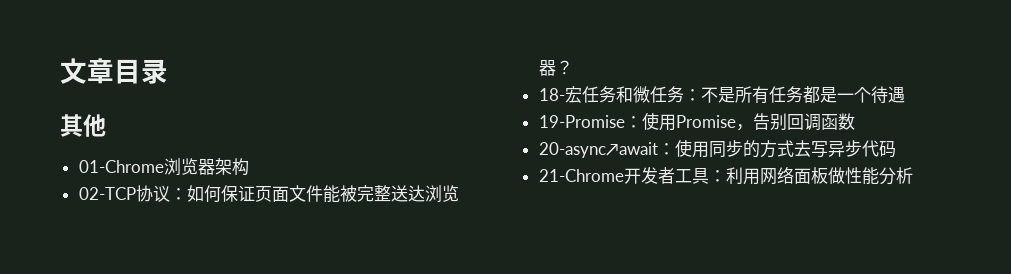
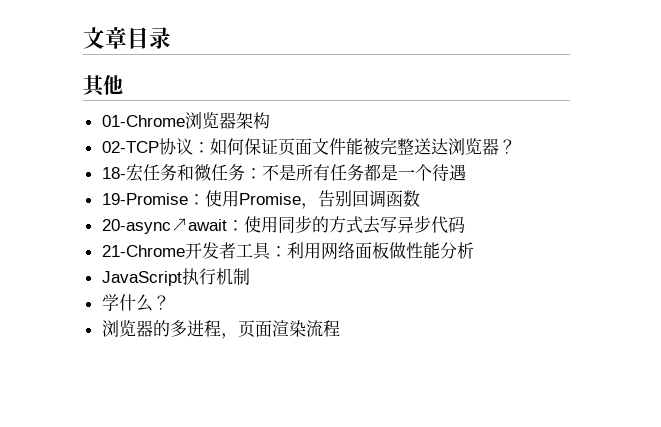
+ JavaScript执行机制
+ 学什么？
+ 浏览器的多进程，页面渲染流程

